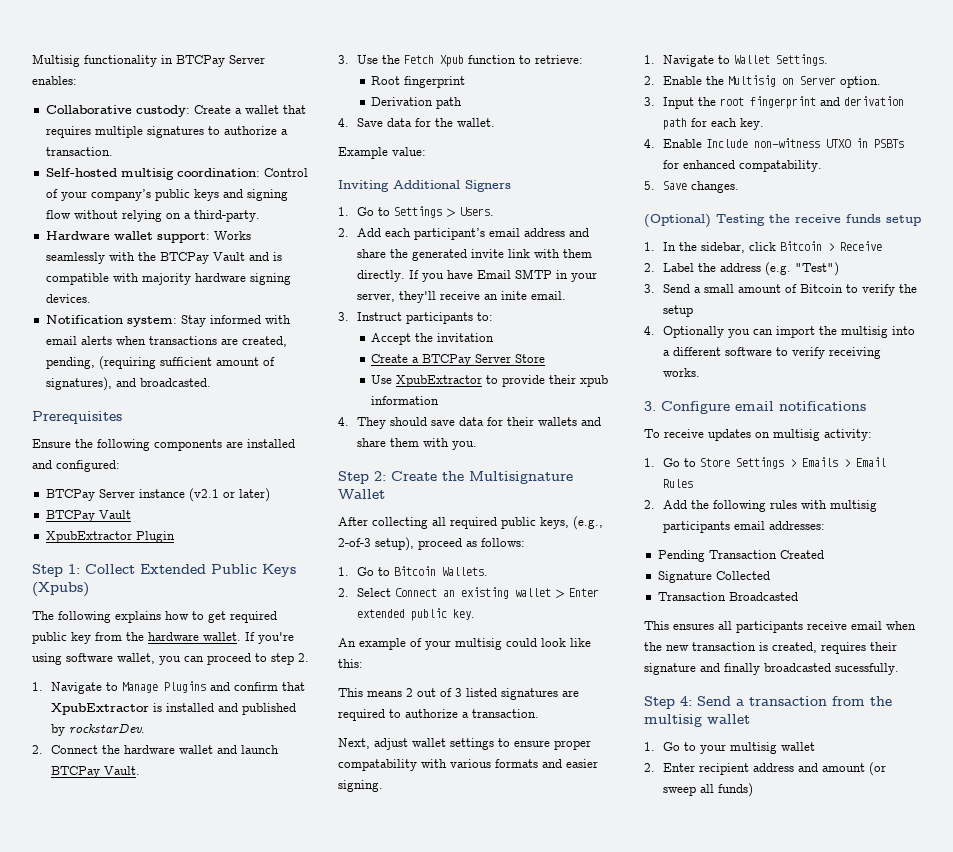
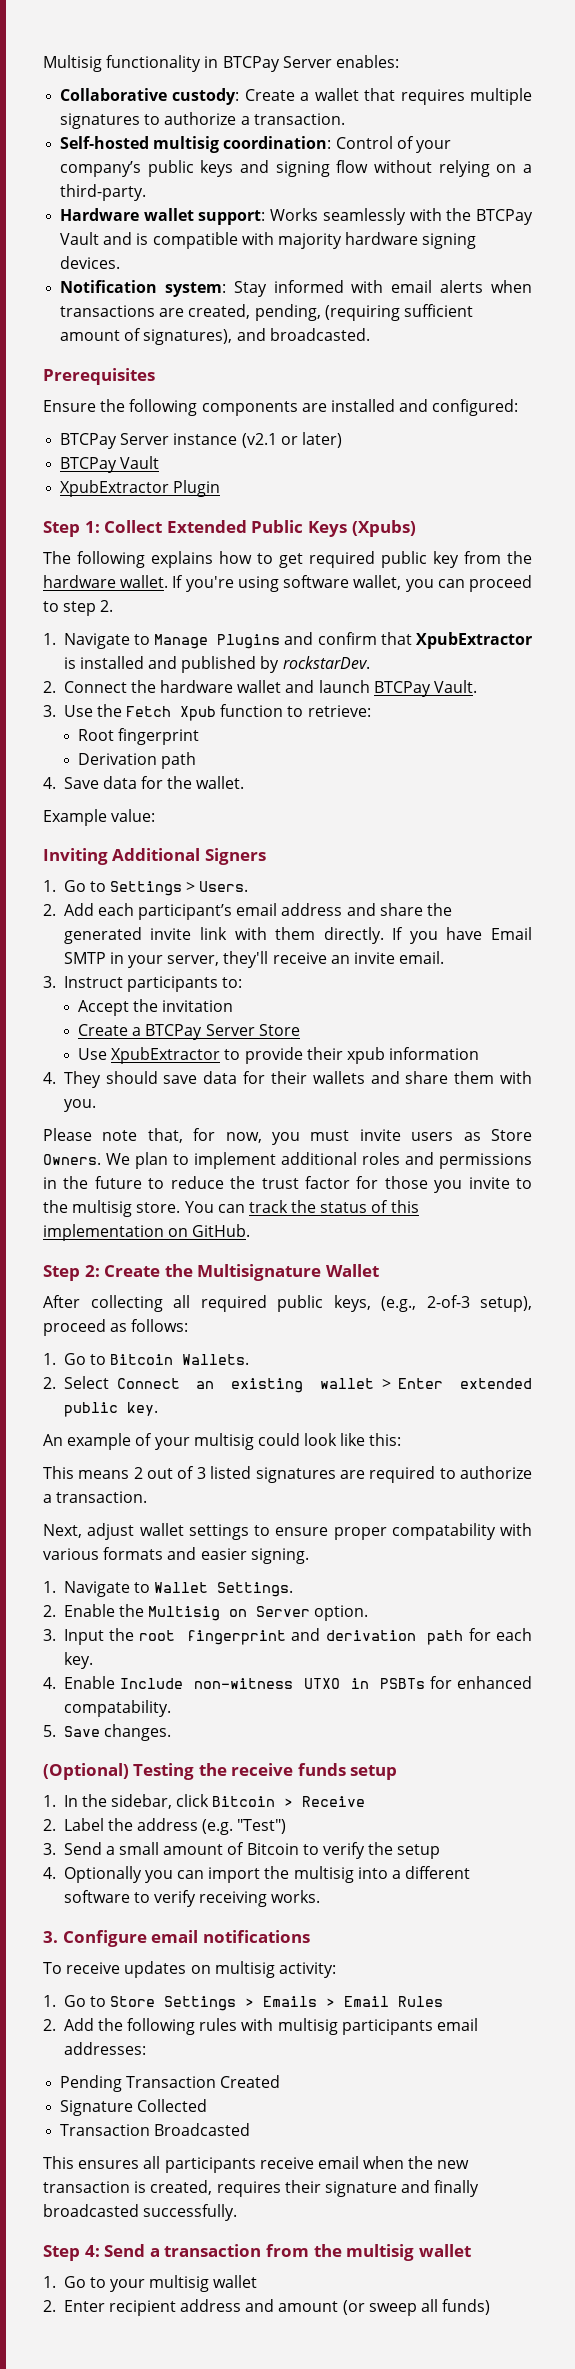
- If you have Email SMTP in your server, they'll receive an inite email.
+ If you have Email SMTP in your server, they'll receive an invite email.
+ Please note that, for now, you must invite users as Store Owners. We plan to implement additional roles and permissions in the future to reduce the trust factor for those you invite to the multisig store. You can track the status of this implementation on GitHub.
- This ensures all participants receive email when the new transaction is created, requires their signature and finally broadcasted sucessfully.
+ This ensures all participants receive email when the new transaction is created, requires their signature and finally broadcasted successfully.

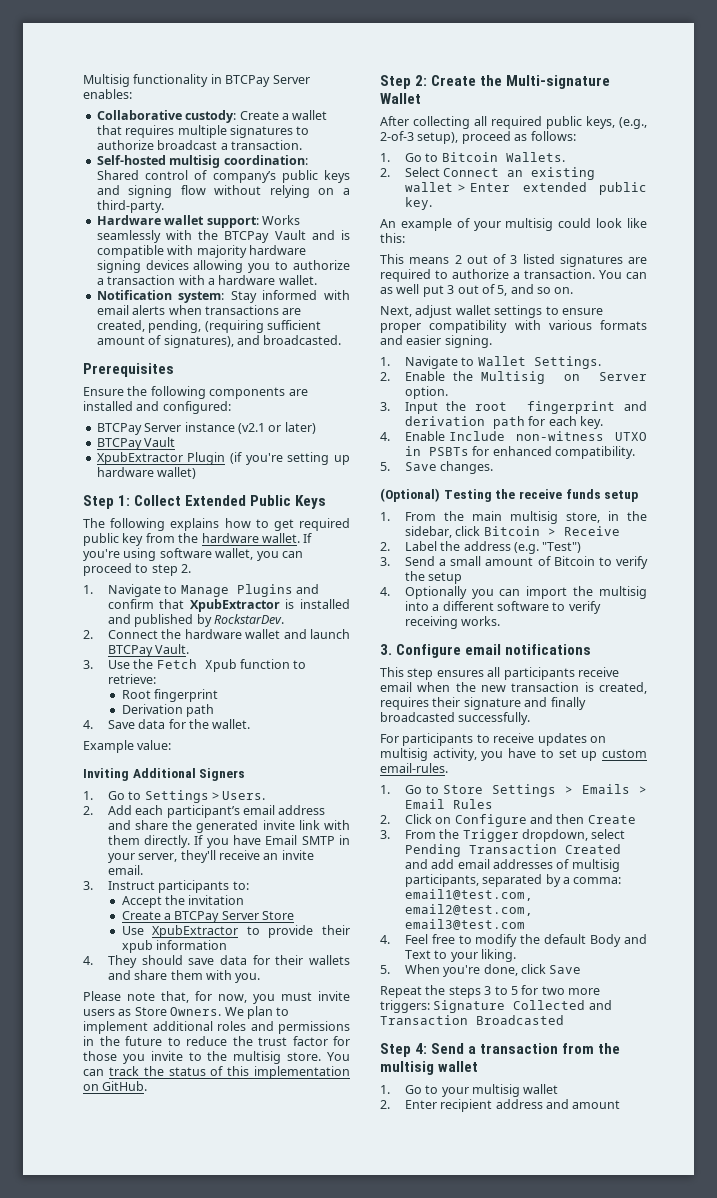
- Collaborative custody: Create a wallet that requires multiple signatures to authorize a transaction.
+ Collaborative custody: Create a wallet that requires multiple signatures to authorize broadcast a transaction.
- Self-hosted multisig coordination: Control of your company’s public keys and signing flow without relying on a third-party.
+ Self-hosted multisig coordination: Shared control of company’s public keys and signing flow without relying on a third-party.
- Hardware wallet support: Works seamlessly with the BTCPay Vault and is compatible with majority hardware signing devices.
+ Hardware wallet support: Works seamlessly with the BTCPay Vault and is compatible with majority hardware signing devices allowing you to authorize a transaction with a hardware wallet.
- XpubExtractor Plugin
+ XpubExtractor Plugin (if you're setting up hardware wallet)
- Step 1: Collect Extended Public Keys (Xpubs)
+ Step 1: Collect Extended Public Keys
- 1. Navigate to Manage Plugins and confirm that XpubExtractor is installed and published by rockstarDev.
+ 1. Navigate to Manage Plugins and confirm that XpubExtractor is installed and published by RockstarDev.
- Step 2: Create the Multisignature Wallet
+ Step 2: Create the Multi-signature Wallet
+ You can as well put 3 out of 5, and so on.
- Next, adjust wallet settings to ensure proper compatability with various formats and easier signing.
+ Next, adjust wallet settings to ensure proper compatibility with various formats and easier signing.
- 4. Enable Include non-witness UTXO in PSBTs for enhanced compatability.
+ 4. Enable Include non-witness UTXO in PSBTs for enhanced compatibility.
- 1. In the sidebar, click Bitcoin > Receive
+ 1. From the main multisig store, in the sidebar, click Bitcoin > Receive
- To receive updates on multisig activity:
- 1. Go to Store Settings > Emails > Email Rules
- 2. Add the following rules with multisig participants email addresses:
- Pending Transaction Created
- Signature Collected
- Transaction Broadcasted
- This ensures all participants receive email when the new transaction is created, requires their signature and finally broadcasted successfully.
+ This step ensures all participants receive email when the new transaction is created, requires their signature and finally broadcasted successfully.
+ For participants to receive updates on multisig activity, you have to set up custom email-rules.
+ 1. Go to Store Settings > Emails > Email Rules
+ 2. Click on Configure and then Create
+ 3. From the Trigger dropdown, select Pending Transaction Created and add email addresses of multisig participants, separated by a comma: email1@test.com, email2@test.com, email3@test.com
+ 4. Feel free to modify the default Body and Text to your liking.
+ 5. When you're done, click Save
+ Repeat the steps 3 to 5 for two more triggers: Signature Collected and Transaction Broadcasted
- 2. Enter recipient address and amount (or sweep all funds)
+ 2. Enter recipient address and amount

